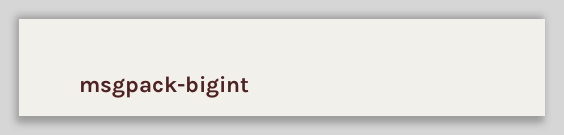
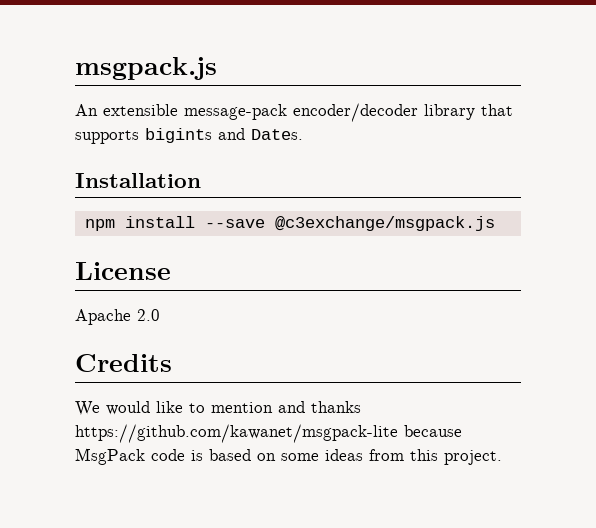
- msgpack-bigint
+ msgpack.js
+ An extensible message-pack encoder/decoder library that supports bigints and Dates.
+ Installation
+ npm install --save @c3exchange/msgpack.js
+ License
+ Apache 2.0
+ Credits
+ We would like to mention and thanks https://github.com/kawanet/msgpack-lite because MsgPack code is based on some ideas from this project.

